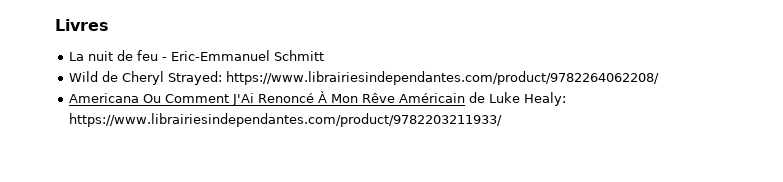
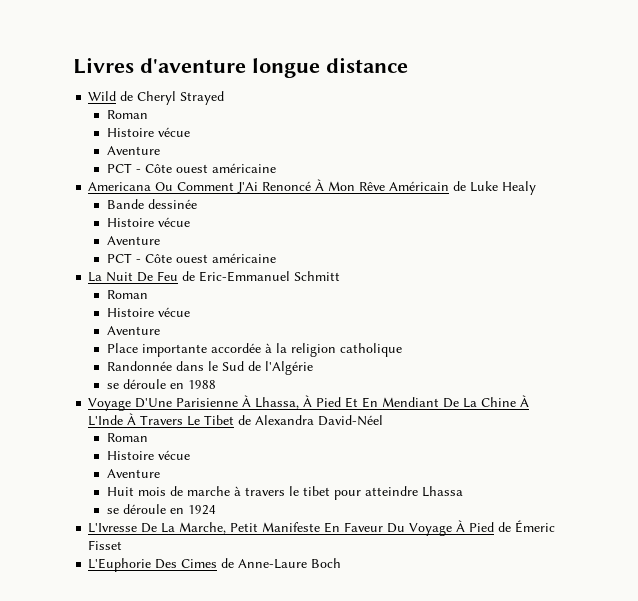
- Livres
- La nuit de feu - Eric-Emmanuel Schmitt
- Wild de Cheryl Strayed: https://www.librairiesindependantes.com/product/9782264062208/
+ Livres d'aventure longue distance
+ Wild de Cheryl Strayed
+ Roman
+ Histoire vécue
+ Aventure
+ PCT - Côte ouest américaine
- Americana Ou Comment J'Ai Renoncé À Mon Rêve Américain de Luke Healy: https://www.librairiesindependantes.com/product/9782203211933/
+ Americana Ou Comment J'Ai Renoncé À Mon Rêve Américain de Luke Healy
+ Bande dessinée
+ Histoire vécue
+ Aventure
+ PCT - Côte ouest américaine
+ La Nuit De Feu de Eric-Emmanuel Schmitt
+ Roman
+ Histoire vécue
+ Aventure
+ Place importante accordée à la religion catholique
+ Randonnée dans le Sud de l'Algérie
+ se déroule en 1988
+ Voyage D'Une Parisienne À Lhassa, À Pied Et En Mendiant De La Chine À L'Inde À Travers Le Tibet de Alexandra David-Néel
+ Roman
+ Histoire vécue
+ Aventure
+ Huit mois de marche à travers le tibet pour atteindre Lhassa
+ se déroule en 1924
+ L'Ivresse De La Marche, Petit Manifeste En Faveur Du Voyage À Pied de Émeric Fisset
+ L'Euphorie Des Cimes de Anne-Laure Boch

